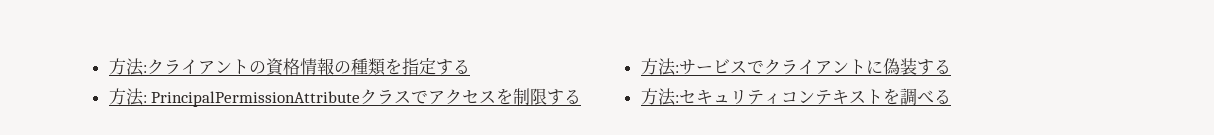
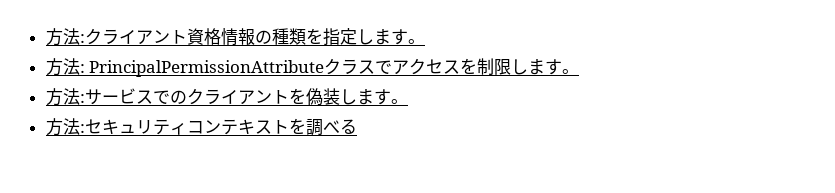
- 方法:クライアントの資格情報の種類を指定する
+ 方法:クライアント資格情報の種類を指定します。
- 方法: PrincipalPermissionAttributeクラスでアクセスを制限する
+ 方法: PrincipalPermissionAttributeクラスでアクセスを制限します。
- 方法:サービスでクライアントに偽装する
+ 方法:サービスでのクライアントを偽装します。

